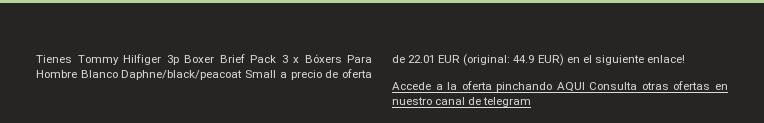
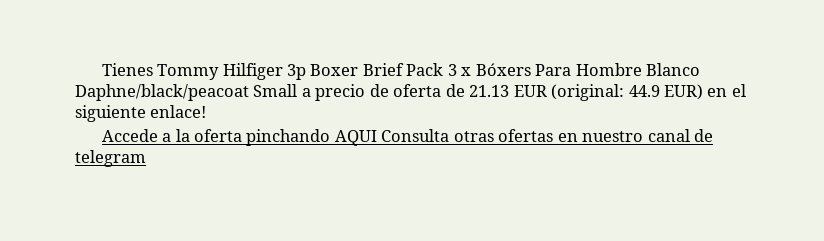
- Tienes Tommy Hilfiger 3p Boxer Brief Pack 3 x Bóxers Para Hombre Blanco Daphne/black/peacoat Small a precio de oferta de 22.01 EUR (original: 44.9 EUR) en el siguiente enlace!
+ Tienes Tommy Hilfiger 3p Boxer Brief Pack 3 x Bóxers Para Hombre Blanco Daphne/black/peacoat Small a precio de oferta de 21.13 EUR (original: 44.9 EUR) en el siguiente enlace!

